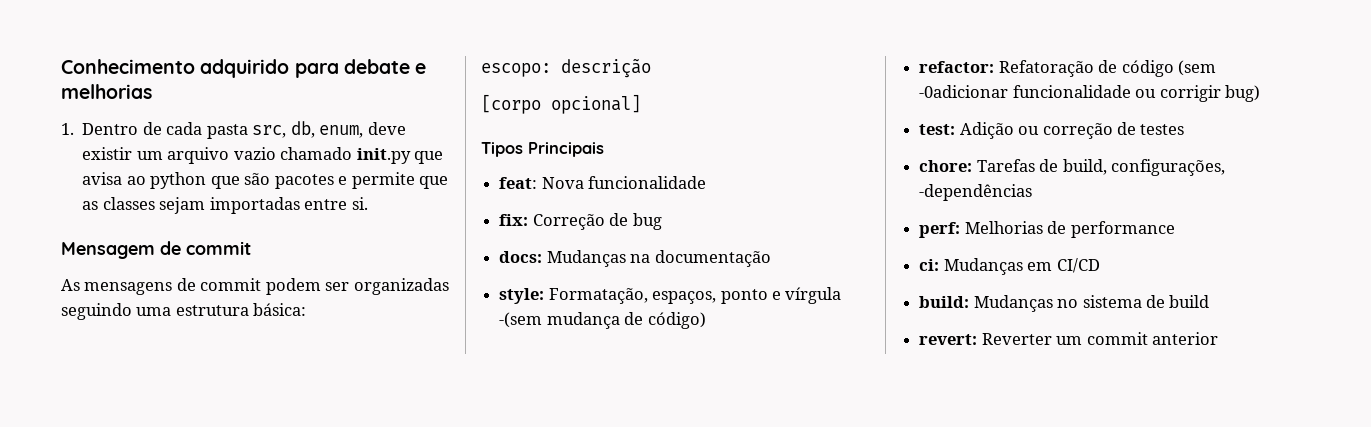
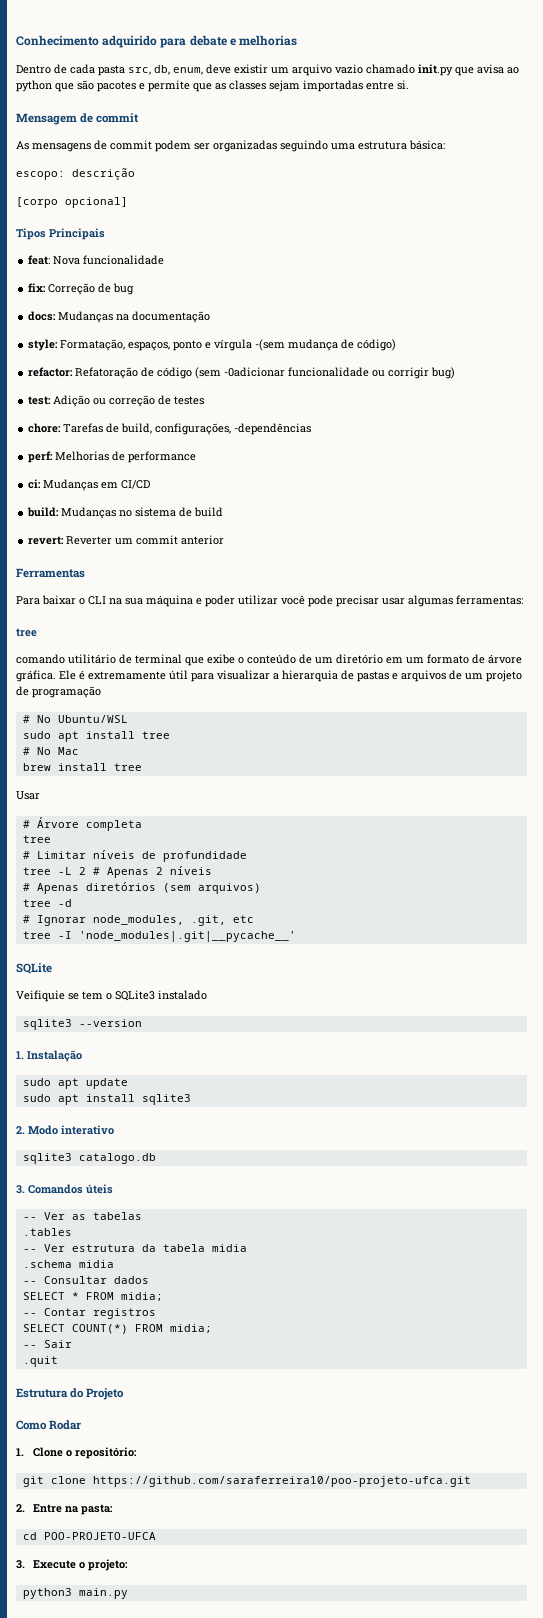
- 1. Dentro de cada pasta src, db, enum, deve existir um arquivo vazio chamado init.py que avisa ao python que são pacotes e permite que as classes sejam importadas entre si.
+ Dentro de cada pasta src, db, enum, deve existir um arquivo vazio chamado init.py que avisa ao python que são pacotes e permite que as classes sejam importadas entre si.
+ Ferramentas
+ Para baixar o CLI na sua máquina e poder utilizar você pode precisar usar algumas ferramentas:
+ tree
+ comando utilitário de terminal que exibe o conteúdo de um diretório em um formato de árvore gráfica. Ele é extremamente útil para visualizar a hierarquia de pastas e arquivos de um projeto de programação
+ # No Ubuntu/WSL
+ sudo apt install tree
+ # No Mac
+ brew install tree
+ Usar
+ # Árvore completa
+ tree
+ # Limitar níveis de profundidade
+ tree -L 2 # Apenas 2 níveis
+ # Apenas diretórios (sem arquivos)
+ tree -d
+ # Ignorar node_modules, .git, etc
+ tree -I 'node_modules|.git|__pycache__'
+ SQLite
+ Veifiquie se tem o SQLite3 instalado
+ sqlite3 --version
+ 1. Instalação
+ sudo apt update
+ sudo apt install sqlite3
+ 2. Modo interativo
+ sqlite3 catalogo.db
+ 3. Comandos úteis
+ -- Ver as tabelas
+ .tables
+ -- Ver estrutura da tabela midia
+ .schema midia
+ -- Consultar dados
+ SELECT * FROM midia;
+ -- Contar registros
+ SELECT COUNT(*) FROM midia;
+ -- Sair
+ .quit
+ Estrutura do Projeto
+ Como Rodar
+ 1. Clone o repositório:
+ git clone https://github.com/saraferreira10/poo-projeto-ufca.git
+ 2. Entre na pasta:
+ cd POO-PROJETO-UFCA
+ 3. Execute o projeto:
+ python3 main.py

